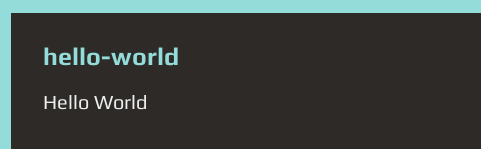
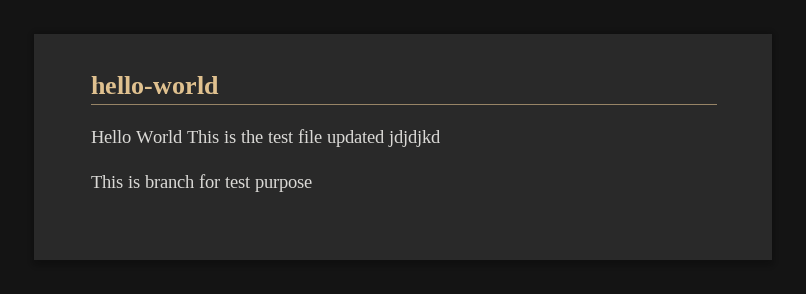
- Hello World
+ Hello World This is the test file updated jdjdjkd
+ This is branch for test purpose

